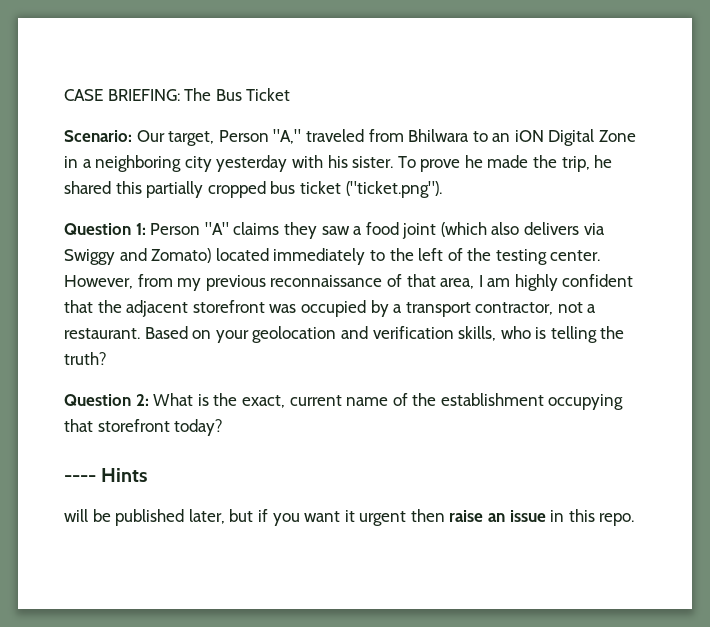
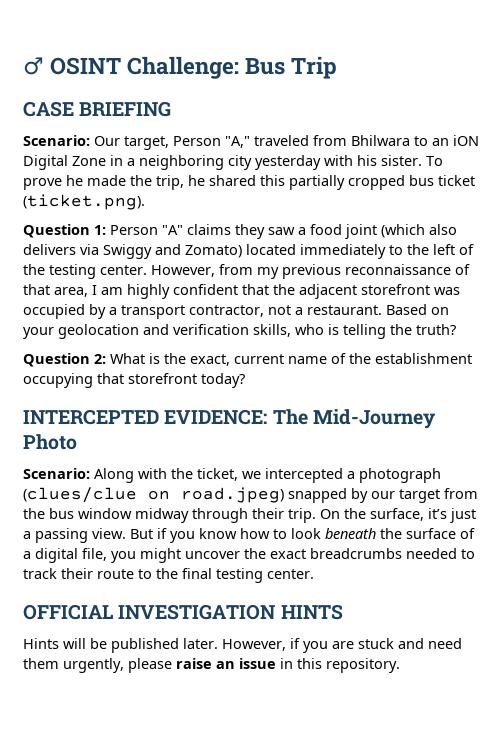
- CASE BRIEFING: The Bus Ticket
+ ♂ OSINT Challenge: Bus Trip
+ CASE BRIEFING
- To prove he made the trip, he shared this partially cropped bus ticket ("ticket.png").
+ To prove he made the trip, he shared this partially cropped bus ticket (ticket.png).
- ---- Hints
- will be published later, but if you want it urgent then raise an issue in this repo.
+ INTERCEPTED EVIDENCE: The Mid-Journey Photo
+ Scenario: Along with the ticket, we intercepted a photograph (clues/clue on road.jpeg) snapped by our target from the bus window midway through their trip. On the surface, it’s just a passing view. But if you know how to look beneath the surface of a digital file, you might uncover the exact breadcrumbs needed to track their route to the final testing center.
+ OFFICIAL INVESTIGATION HINTS
+ Hints will be published later. However, if you are stuck and need them urgently, please raise an issue in this repository.

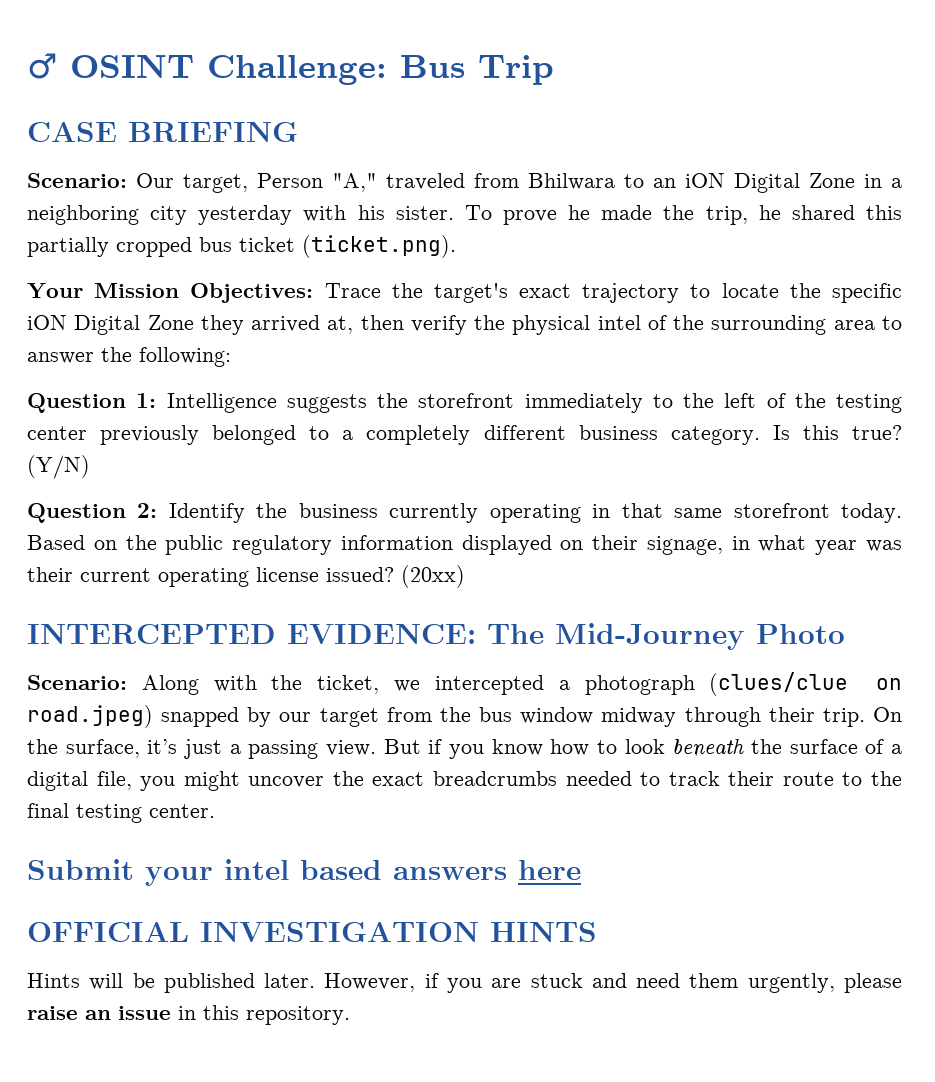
- Question 1: Person "A" claims they saw a food joint (which also delivers via Swiggy and Zomato) located immediately to the left of the testing center. However, from my previous reconnaissance of that area, I am highly confident that the adjacent storefront was occupied by a transport contractor, not a restaurant. Based on your geolocation and verification skills, who is telling the truth?
- Question 2: What is the exact, current name of the establishment occupying that storefront today?
+ Your Mission Objectives: Trace the target's exact trajectory to locate the specific iON Digital Zone they arrived at, then verify the physical intel of the surrounding area to answer the following:
+ Question 1: Intelligence suggests the storefront immediately to the left of the testing center previously belonged to a completely different business category. Is this true? (Y/N)
+ Question 2: Identify the business currently operating in that same storefront today. Based on the public regulatory information displayed on their signage, in what year was their current operating license issued? (20xx)
+ Submit your intel based answers here

